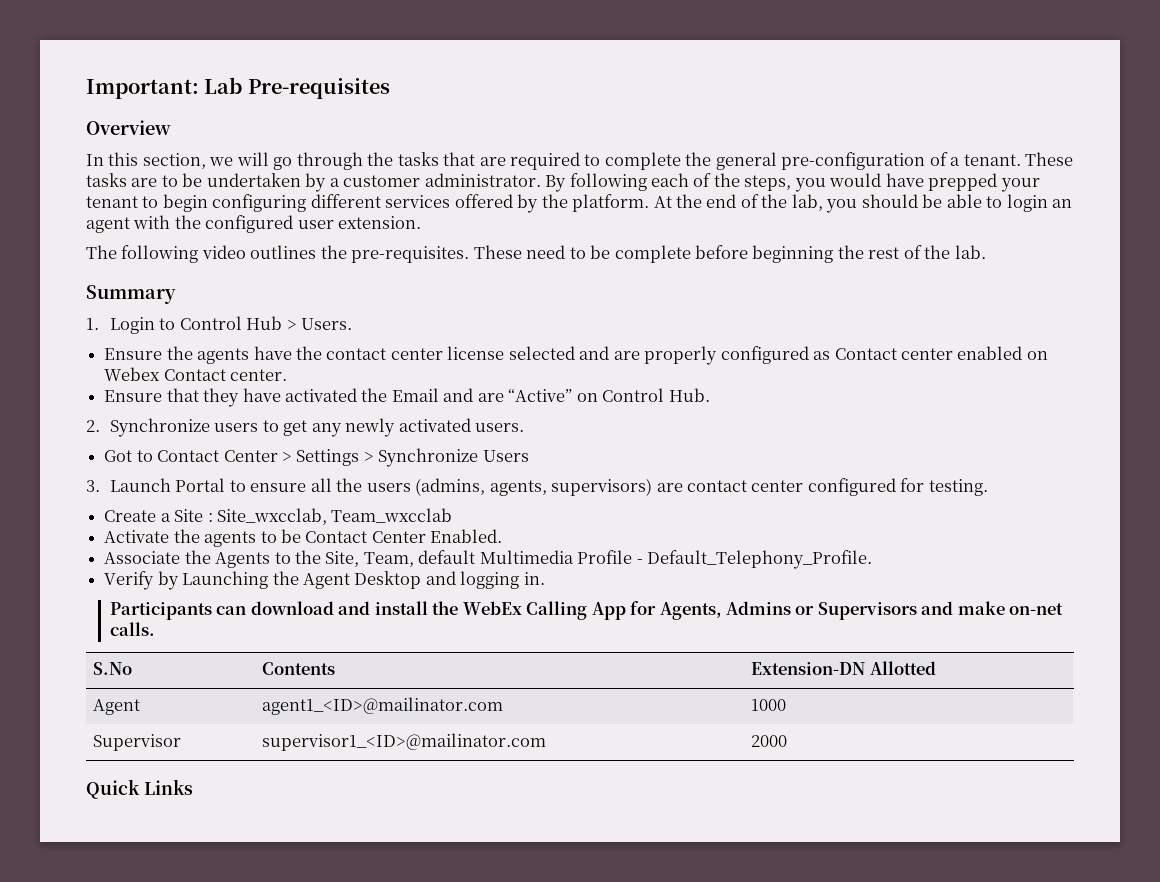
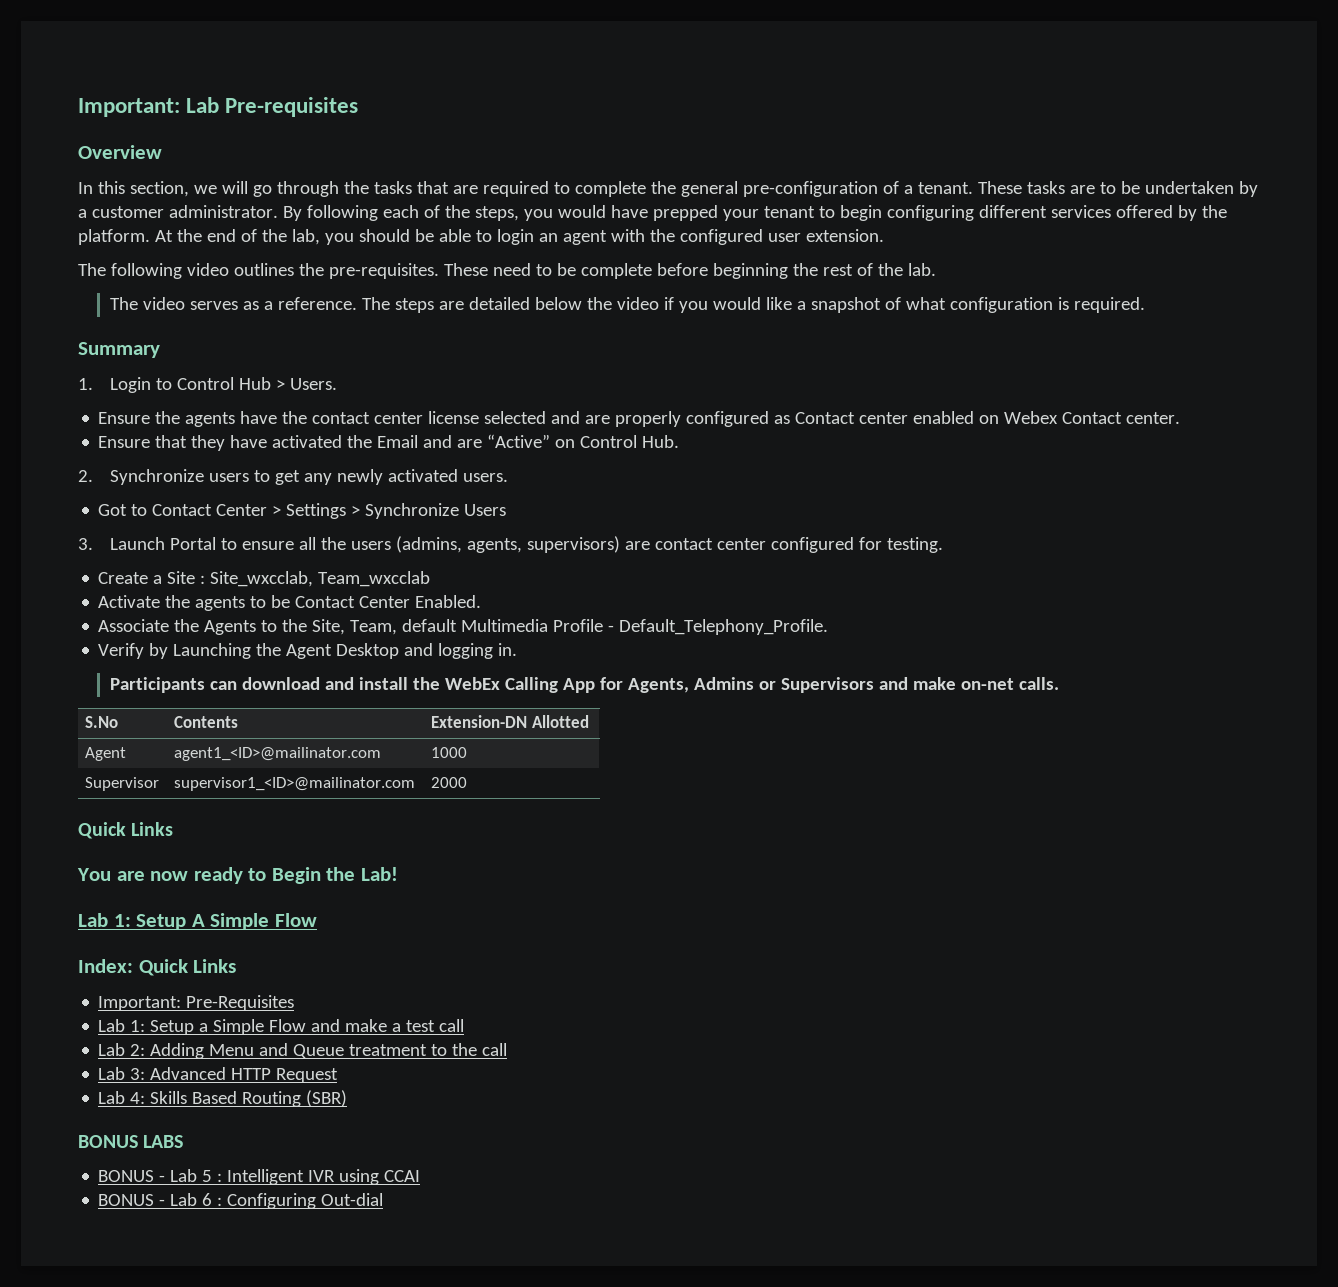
+ The video serves as a reference. The steps are detailed below the video if you would like a snapshot of what configuration is required.
+ You are now ready to Begin the Lab!
+ Lab 1: Setup A Simple Flow
+ Index: Quick Links
+ Important: Pre-Requisites
+ Lab 1: Setup a Simple Flow and make a test call
+ Lab 2: Adding Menu and Queue treatment to the call
+ Lab 3: Advanced HTTP Request
+ Lab 4: Skills Based Routing (SBR)
+ BONUS LABS
+ BONUS - Lab 5 : Intelligent IVR using CCAI
+ BONUS - Lab 6 : Configuring Out-dial

